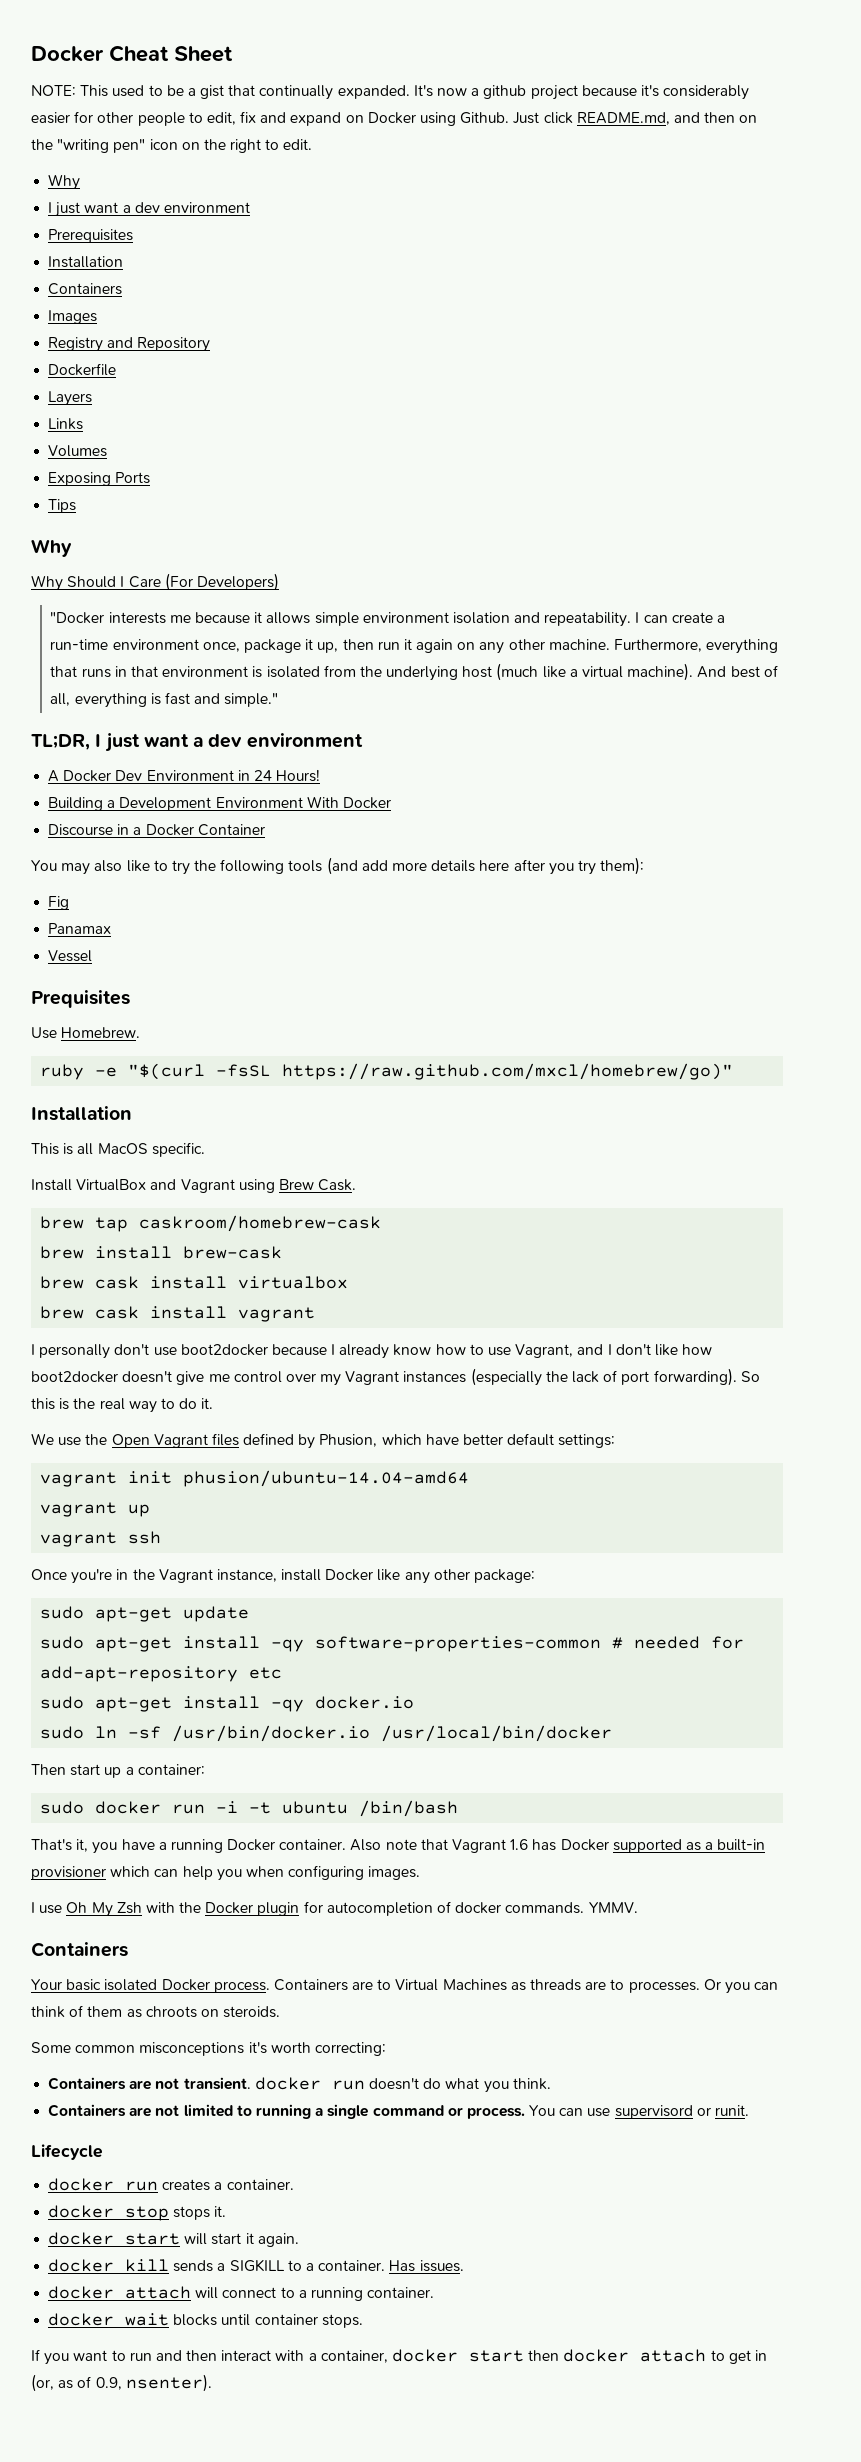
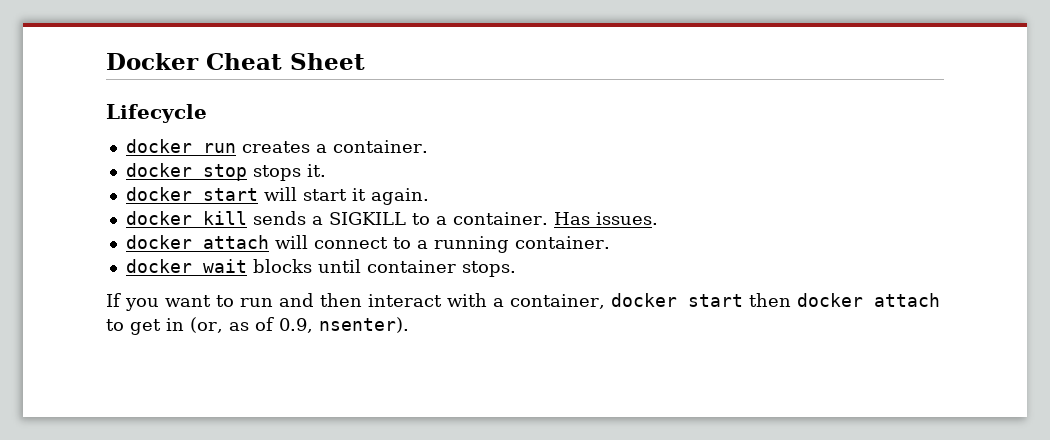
- NOTE: This used to be a gist that continually expanded. It's now a github project because it's considerably easier for other people to edit, fix and expand on Docker using Github. Just click README.md, and then on the "writing pen" icon on the right to edit.
- Why
- I just want a dev environment
- Prerequisites
- Installation
- Containers
- Images
- Registry and Repository
- Dockerfile
- Layers
- Links
- Volumes
- Exposing Ports
- Tips
- Why
- Why Should I Care (For Developers)
- "Docker interests me because it allows simple environment isolation and repeatability. I can create a run-time environment once, package it up, then run it again on any other machine. Furthermore, everything that runs in that environment is isolated from the underlying host (much like a virtual machine). And best of all, everything is fast and simple."
- TL;DR, I just want a dev environment
- A Docker Dev Environment in 24 Hours!
- Building a Development Environment With Docker
- Discourse in a Docker Container
- You may also like to try the following tools (and add more details here after you try them):
- Fig
- Panamax
- Vessel
- Prequisites
- Use Homebrew.
- ruby -e "$(curl -fsSL https://raw.github.com/mxcl/homebrew/go)"
- Installation
- This is all MacOS specific.
- Install VirtualBox and Vagrant using Brew Cask.
- brew tap caskroom/homebrew-cask
- brew install brew-cask
- brew cask install virtualbox
- brew cask install vagrant
- I personally don't use boot2docker because I already know how to use Vagrant, and I don't like how boot2docker doesn't give me control over my Vagrant instances (especially the lack of port forwarding). So this is the real way to do it.
- We use the Open Vagrant files defined by Phusion, which have better default settings:
- vagrant init phusion/ubuntu-14.04-amd64
- vagrant up
- vagrant ssh
- Once you're in the Vagrant instance, install Docker like any other package:
- sudo apt-get update
- sudo apt-get install -qy software-properties-common # needed for add-apt-repository etc
- sudo apt-get install -qy docker.io
- sudo ln -sf /usr/bin/docker.io /usr/local/bin/docker
- Then start up a container:
- sudo docker run -i -t ubuntu /bin/bash
- That's it, you have a running Docker container. Also note that Vagrant 1.6 has Docker supported as a built-in provisioner which can help you when configuring images.
- I use Oh My Zsh with the Docker plugin for autocompletion of docker commands. YMMV.
- Containers
- Your basic isolated Docker process. Containers are to Virtual Machines as threads are to processes. Or you can think of them as chroots on steroids.
- Some common misconceptions it's worth correcting:
- Containers are not transient. docker run doesn't do what you think.
- Containers are not limited to running a single command or process. You can use supervisord or runit.

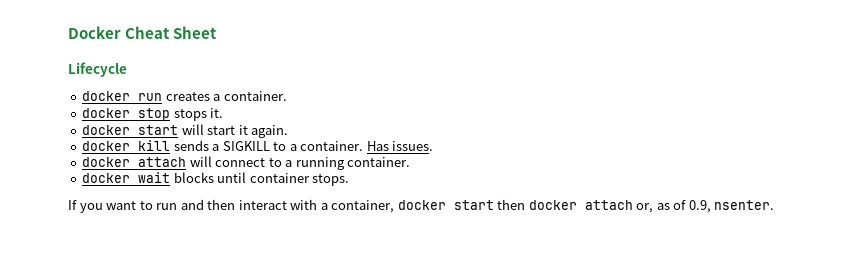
- If you want to run and then interact with a container, docker start then docker attach to get in (or, as of 0.9, nsenter).
+ If you want to run and then interact with a container, docker start then docker attach or, as of 0.9, nsenter.

